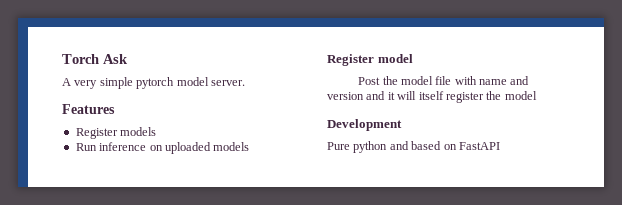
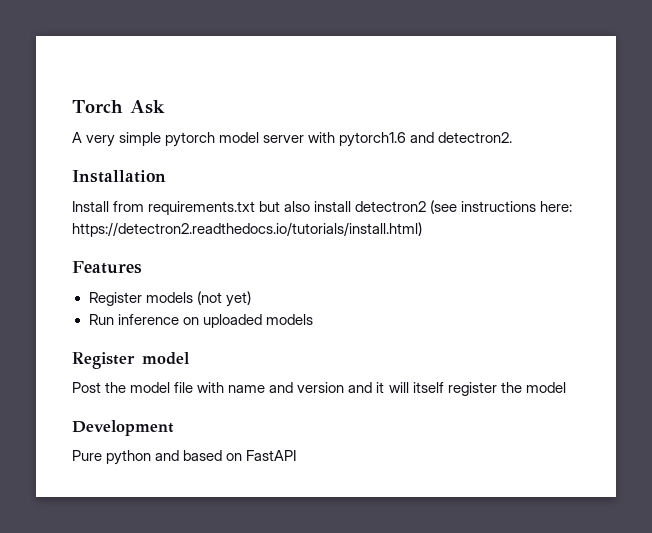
- A very simple pytorch model server.
+ A very simple pytorch model server with pytorch1.6 and detectron2.
+ Installation
+ Install from requirements.txt but also install detectron2 (see instructions here: https://detectron2.readthedocs.io/tutorials/install.html)
- Register models
+ Register models (not yet)

